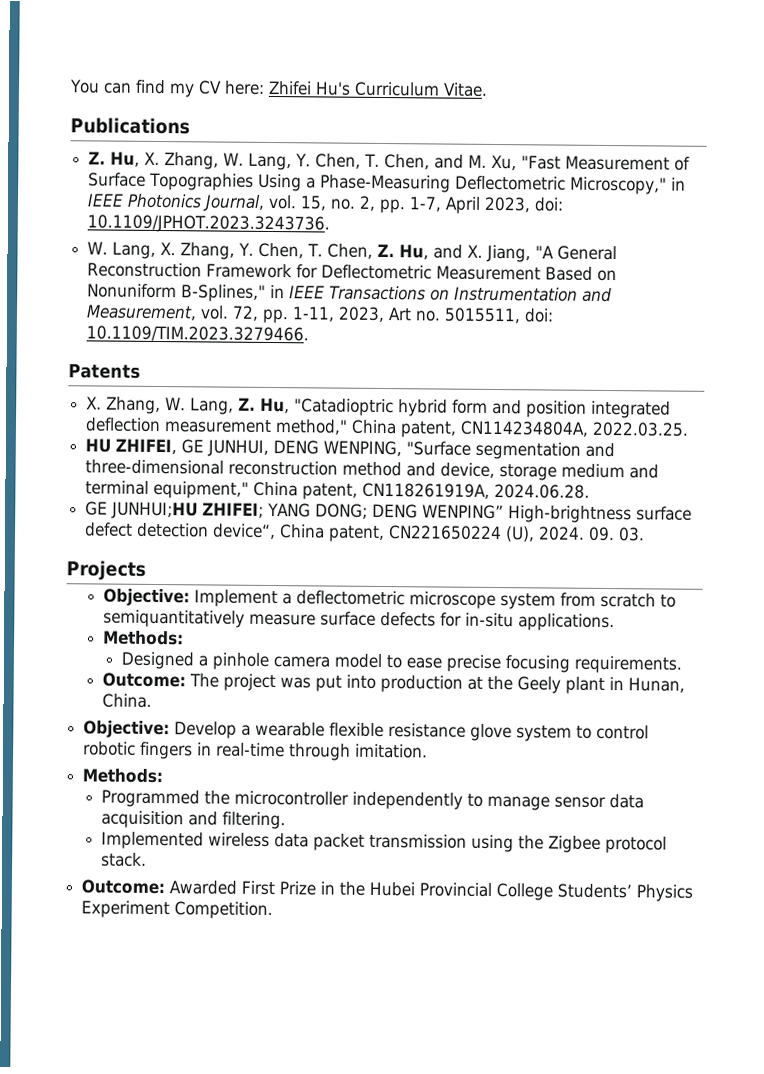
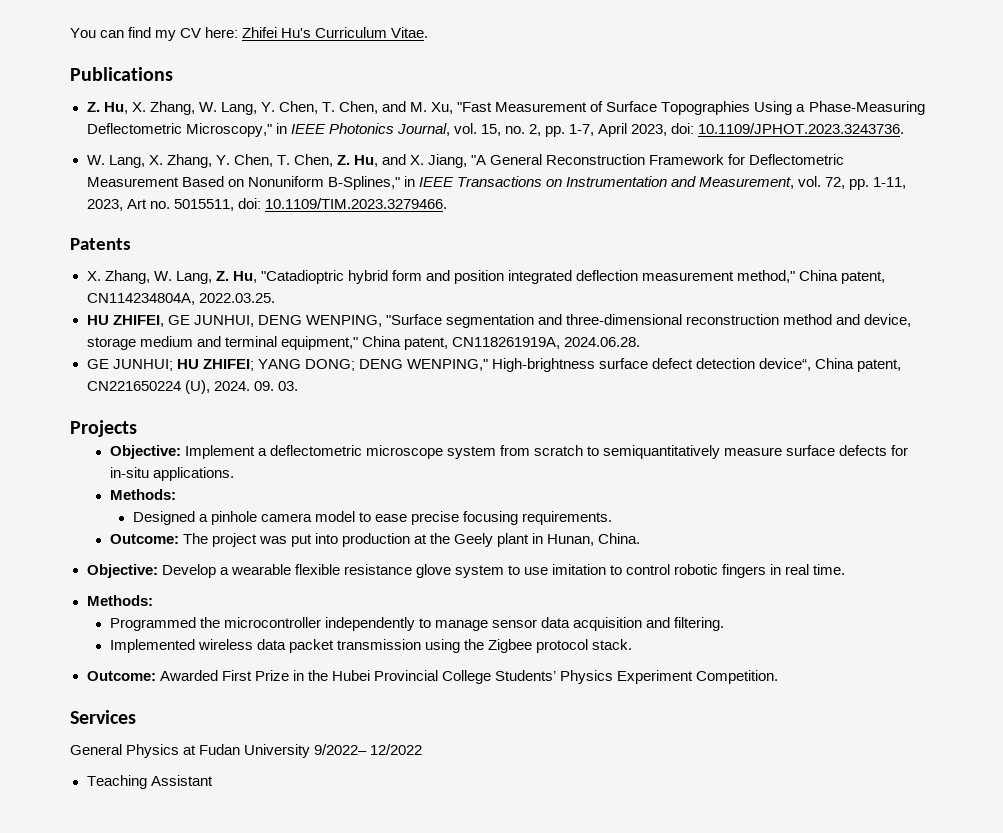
- GE JUNHUI;HU ZHIFEI; YANG DONG; DENG WENPING” High-brightness surface defect detection device“, China patent, CN221650224 (U), 2024.
+ GE JUNHUI; HU ZHIFEI; YANG DONG; DENG WENPING," High-brightness surface defect detection device“, China patent, CN221650224 (U), 2024.
- Objective: Develop a wearable flexible resistance glove system to control robotic fingers in real-time through imitation.
+ Objective: Develop a wearable flexible resistance glove system to use imitation to control robotic fingers in real time.
+ Services
+ General Physics at Fudan University 9/2022– 12/2022
+ Teaching Assistant

